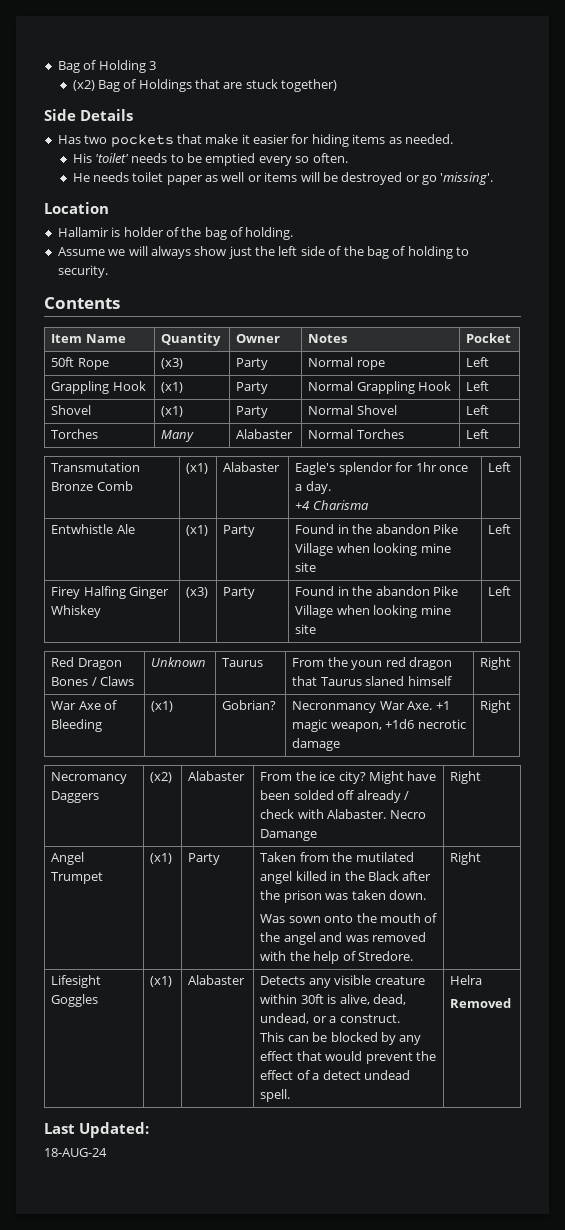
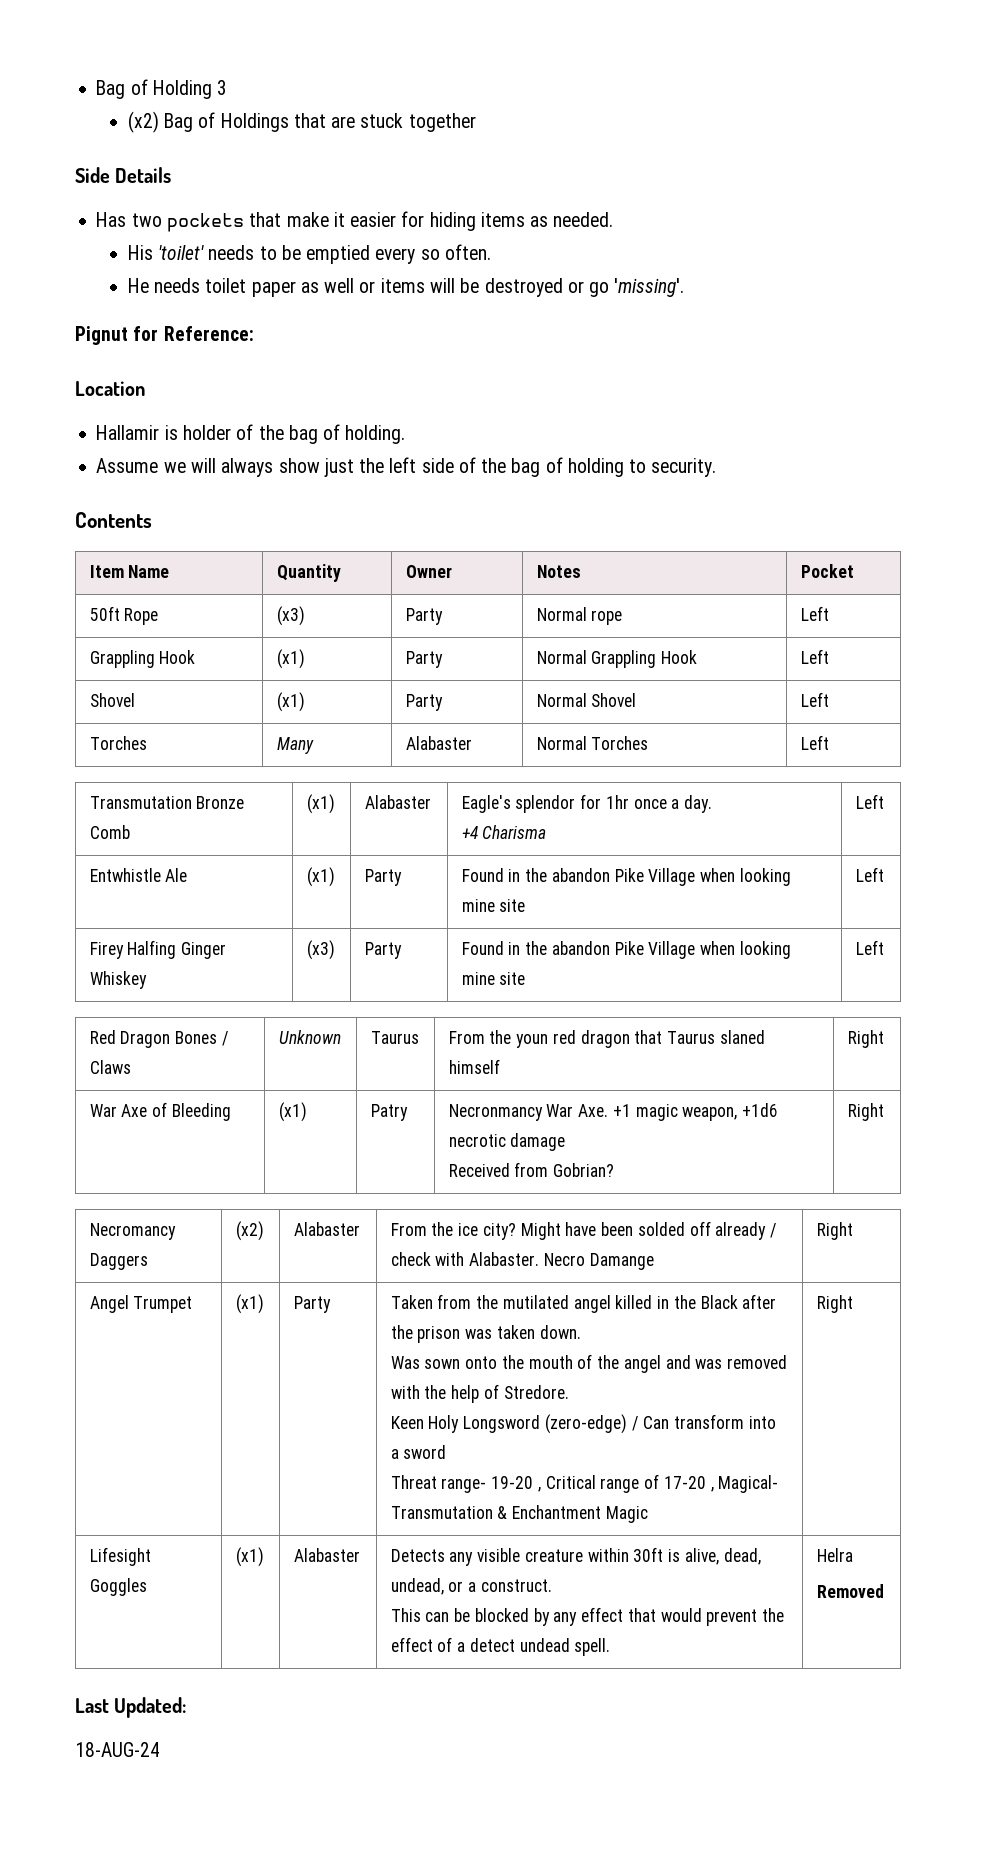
- (x2) Bag of Holdings that are stuck together)
+ (x2) Bag of Holdings that are stuck together
+ Pignut for Reference:
- War Axe of Bleeding | (x1) | Gobrian? | Necronmancy War Axe. +1 magic weapon, +1d6 necrotic damage | Right
+ War Axe of Bleeding | (x1) | Patry | Necronmancy War Axe. +1 magic weapon, +1d6 necrotic damage
+ Received from Gobrian? | Right
+ Keen Holy Longsword (zero-edge) / Can transform into a sword
+ Threat range- 19-20 , Critical range of 17-20 , Magical- Transmutation & Enchantment Magic

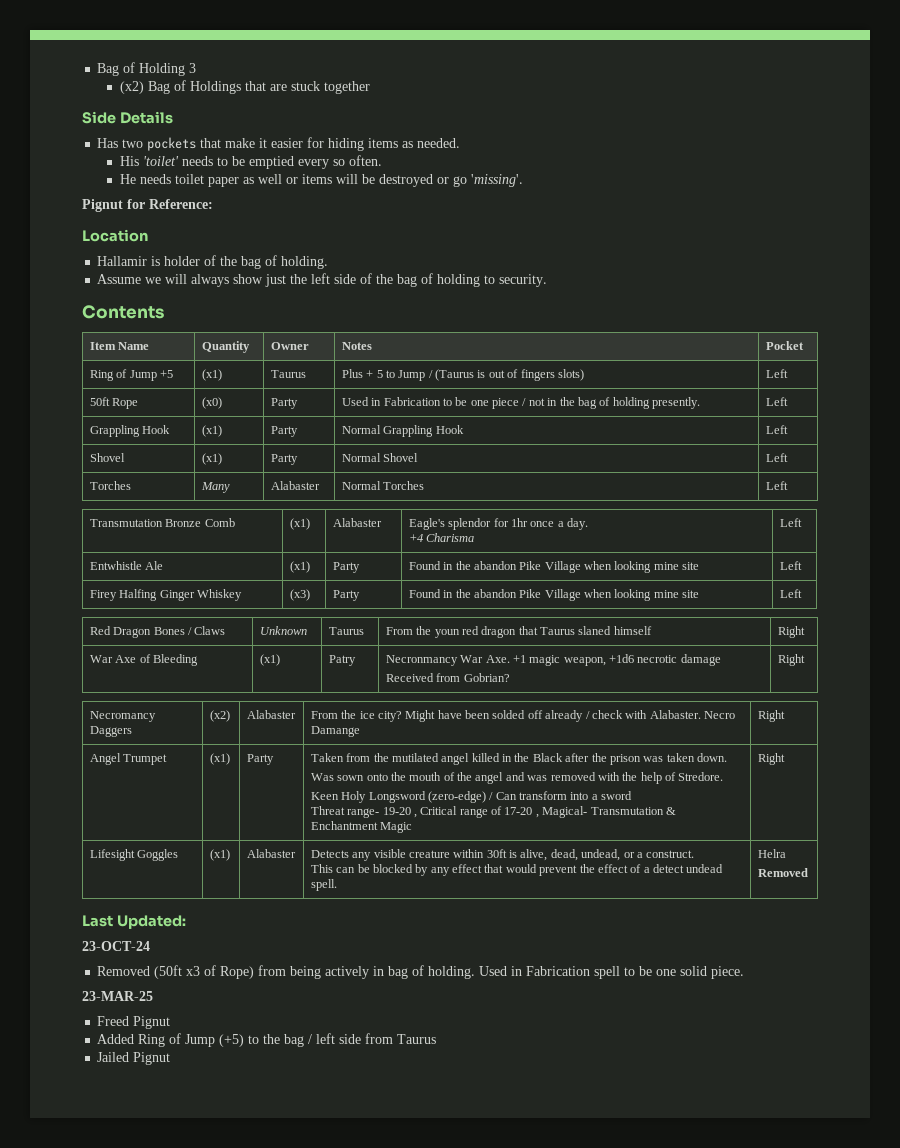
+ Ring of Jump +5 | (x1) | Taurus | Plus + 5 to Jump / (Taurus is out of fingers slots) | Left
- 50ft Rope | (x3) | Party | Normal rope | Left
+ 50ft Rope | (x0) | Party | Used in Fabrication to be one piece / not in the bag of holding presently. | Left
- 18-AUG-24
+ 23-OCT-24
+ Removed (50ft x3 of Rope) from being actively in bag of holding. Used in Fabrication spell to be one solid piece.
+ 23-MAR-25
+ Freed Pignut
+ Added Ring of Jump (+5) to the bag / left side from Taurus
+ Jailed Pignut

